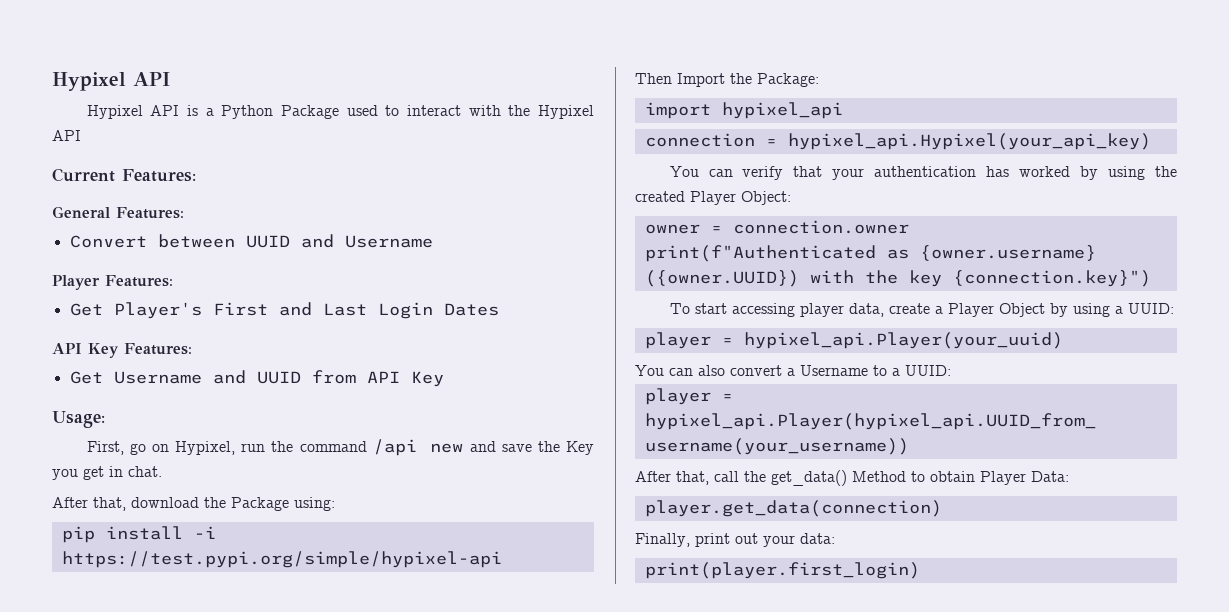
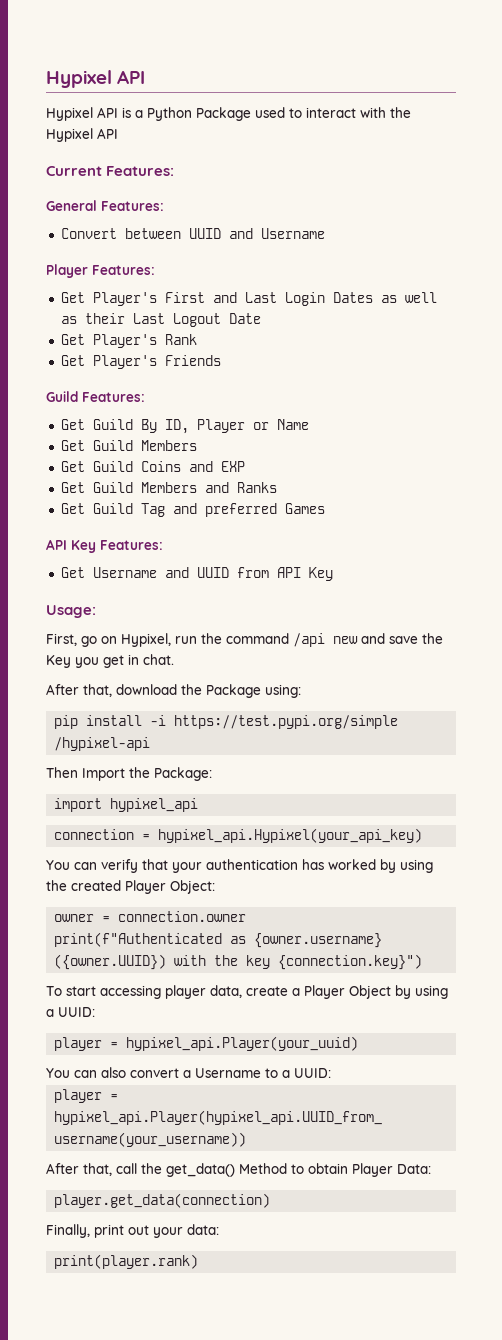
- Get Player's First and Last Login Dates
+ Get Player's First and Last Login Dates as well as their Last Logout Date
+ Get Player's Rank
+ Get Player's Friends
+ Guild Features:
+ Get Guild By ID, Player or Name
+ Get Guild Members
+ Get Guild Coins and EXP
+ Get Guild Members and Ranks
+ Get Guild Tag and preferred Games
- pip install -i https://test.pypi.org/simple/hypixel-api
+ pip install -i https://test.pypi.org/simple /hypixel-api
- print(player.first_login)
+ print(player.rank)

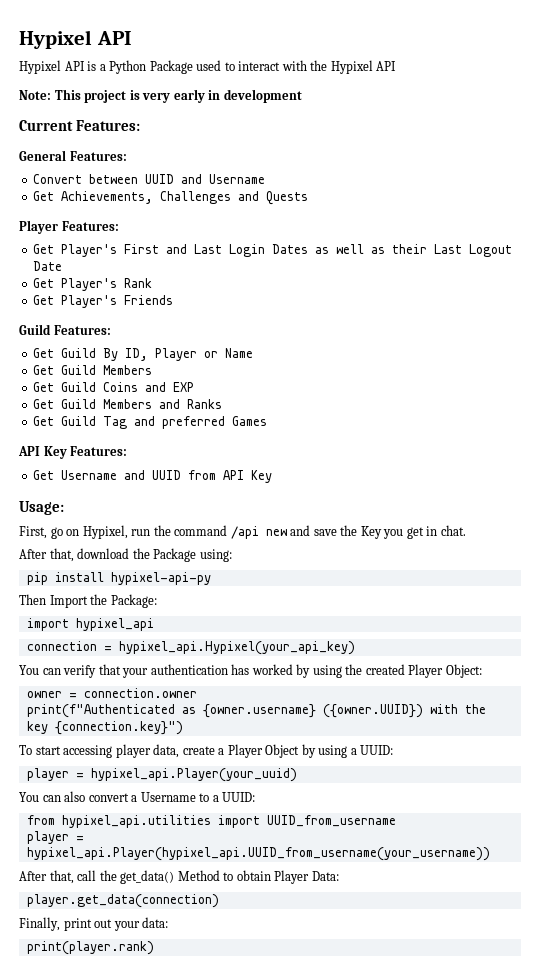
+ Note: This project is very early in development
+ Get Achievements, Challenges and Quests
- pip install -i https://test.pypi.org/simple /hypixel-api
+ pip install hypixel-api-py
+ from hypixel_api.utilities import UUID_from_username

